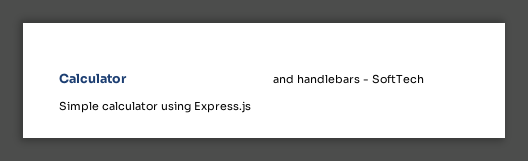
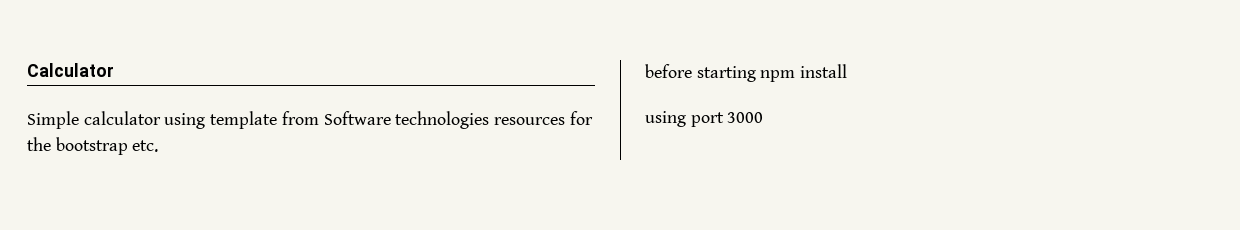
- Simple calculator using Express.js and handlebars - SoftTech
+ Simple calculator using template from Software technologies resources for the bootstrap etc.
+ before starting npm install
+ using port 3000

